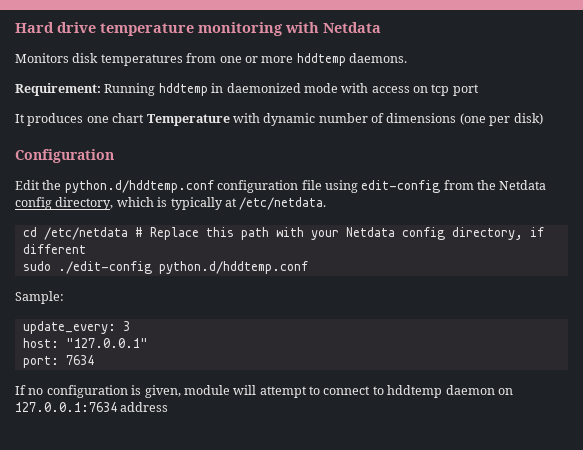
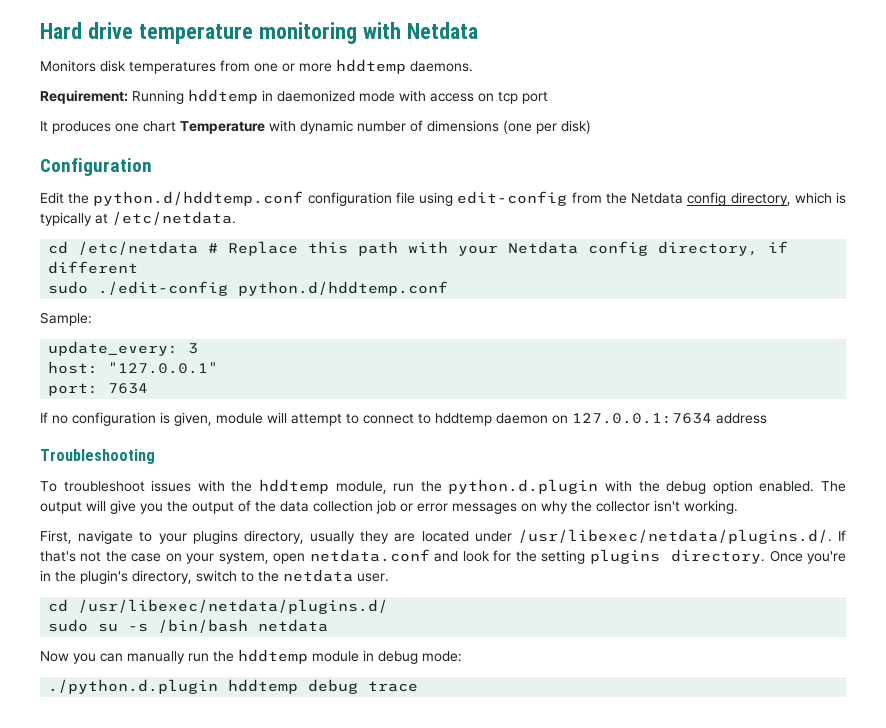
+ Troubleshooting
+ To troubleshoot issues with the hddtemp module, run the python.d.plugin with the debug option enabled. The output will give you the output of the data collection job or error messages on why the collector isn't working.
+ First, navigate to your plugins directory, usually they are located under /usr/libexec/netdata/plugins.d/. If that's not the case on your system, open netdata.conf and look for the setting plugins directory. Once you're in the plugin's directory, switch to the netdata user.
+ cd /usr/libexec/netdata/plugins.d/
+ sudo su -s /bin/bash netdata
+ Now you can manually run the hddtemp module in debug mode:
+ ./python.d.plugin hddtemp debug trace

